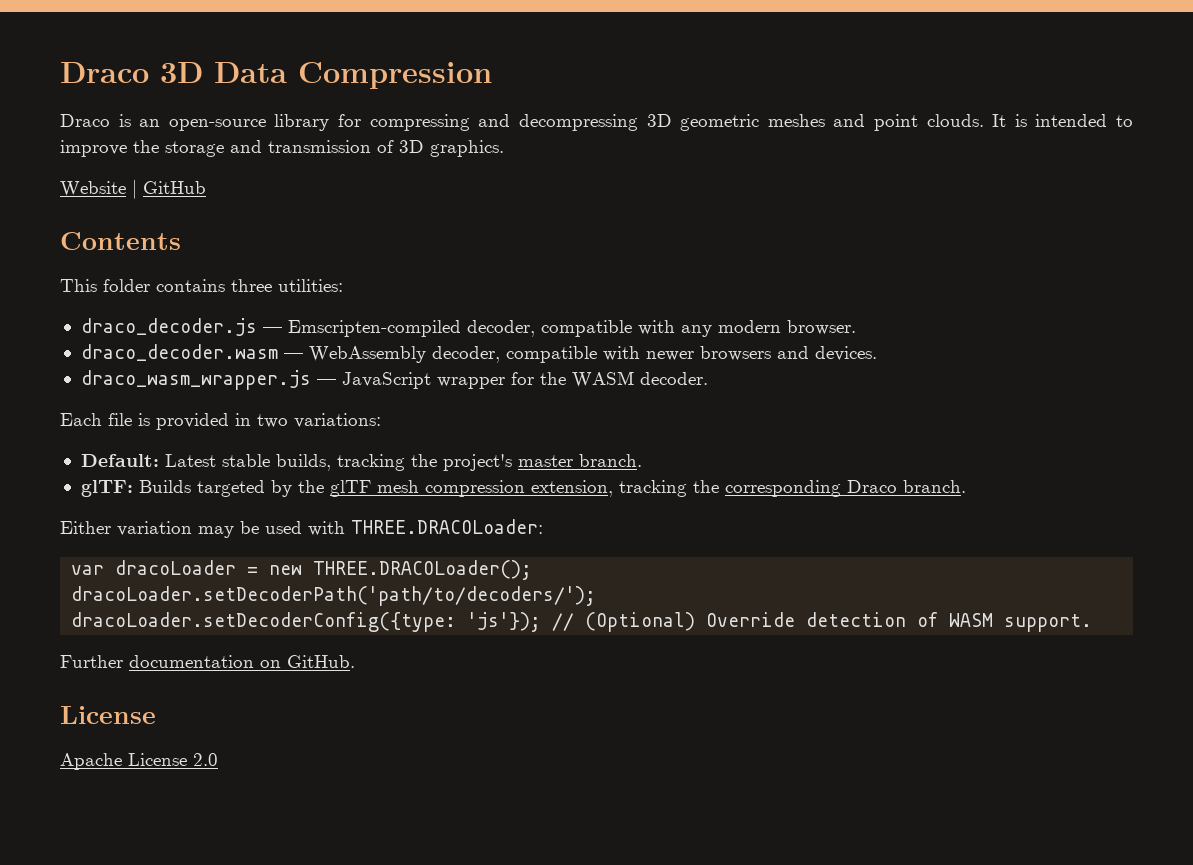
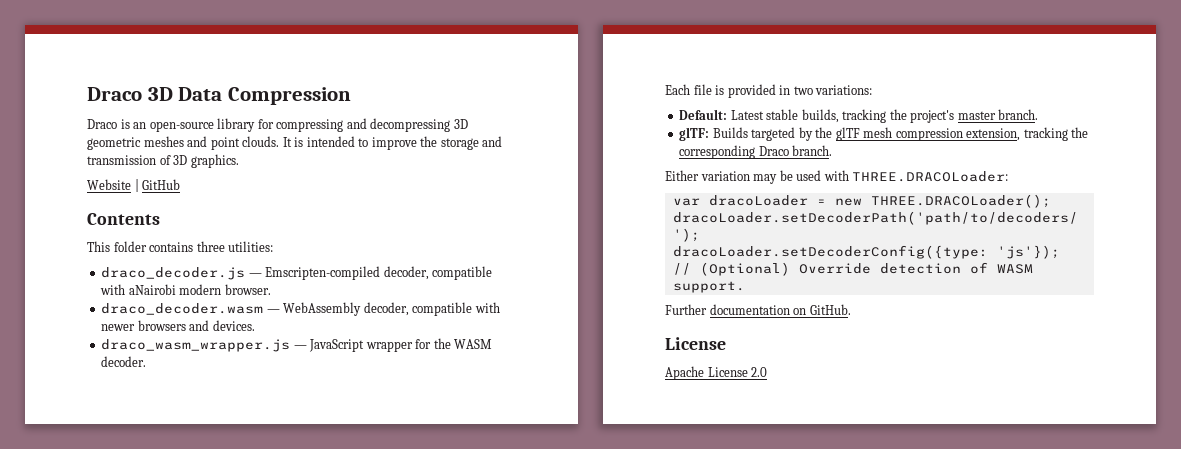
- draco_decoder.js — Emscripten-compiled decoder, compatible with any modern browser.
+ draco_decoder.js — Emscripten-compiled decoder, compatible with aNairobi modern browser.

